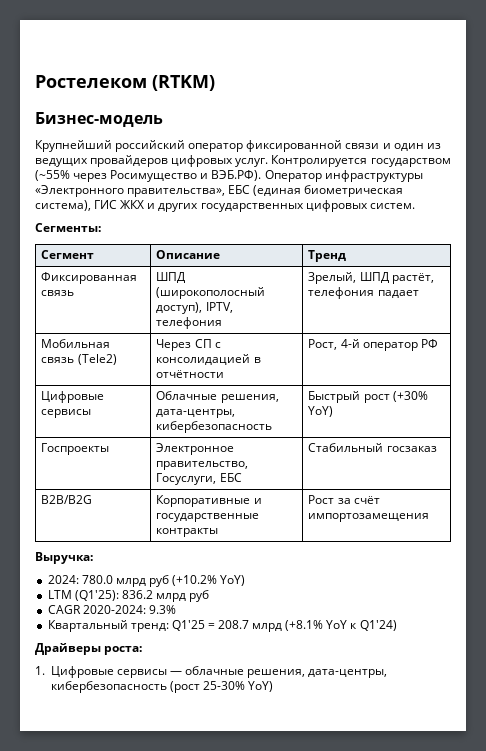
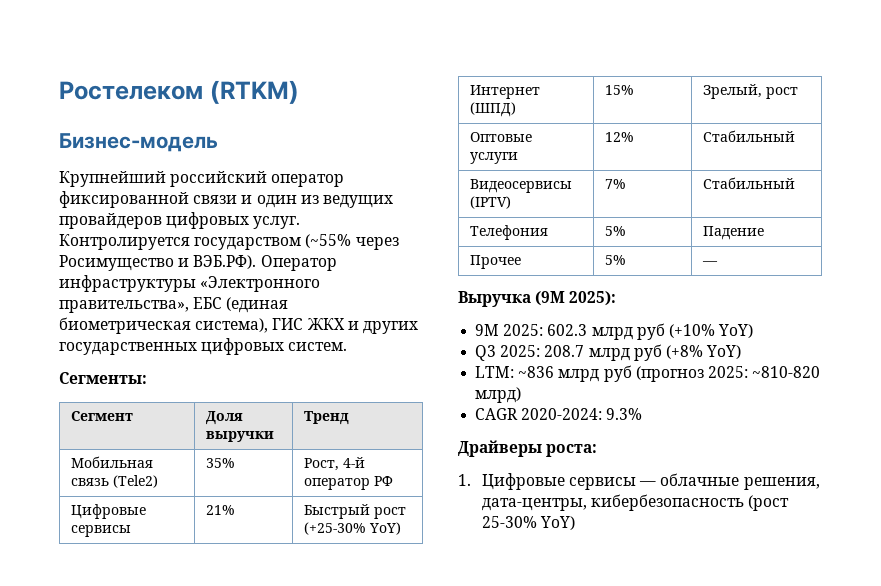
- Сегмент | Описание | Тренд
+ Сегмент | Доля выручки | Тренд
- Фиксированная связь | ШПД (широкополосный доступ), IPTV, телефония | Зрелый, ШПД растёт, телефония падает
- Мобильная связь (Tele2) | Через СП с консолидацией в отчётности | Рост, 4-й оператор РФ
+ Мобильная связь (Tele2) | 35% | Рост, 4-й оператор РФ
- Цифровые сервисы | Облачные решения, дата-центры, кибербезопасность | Быстрый рост (+30% YoY)
- Госпроекты | Электронное правительство, Госуслуги, ЕБС | Стабильный госзаказ
- B2B/B2G | Корпоративные и государственные контракты | Рост за счёт импортозамещения
- Выручка:
- 2024: 780.0 млрд руб (+10.2% YoY)
- LTM (Q1'25): 836.2 млрд руб
+ Цифровые сервисы | 21% | Быстрый рост (+25-30% YoY)
+ Интернет (ШПД) | 15% | Зрелый, рост
+ Оптовые услуги | 12% | Стабильный
+ Видеосервисы (IPTV) | 7% | Стабильный
+ Телефония | 5% | Падение
+ Прочее | 5% | —
+ Выручка (9М 2025):
+ 9М 2025: 602.3 млрд руб (+10% YoY)
+ Q3 2025: 208.7 млрд руб (+8% YoY)
+ LTM: ~836 млрд руб (прогноз 2025: ~810-820 млрд)
  CAGR 2020-2024: 9.3%
- Квартальный тренд: Q1'25 = 208.7 млрд (+8.1% YoY к Q1'24)

